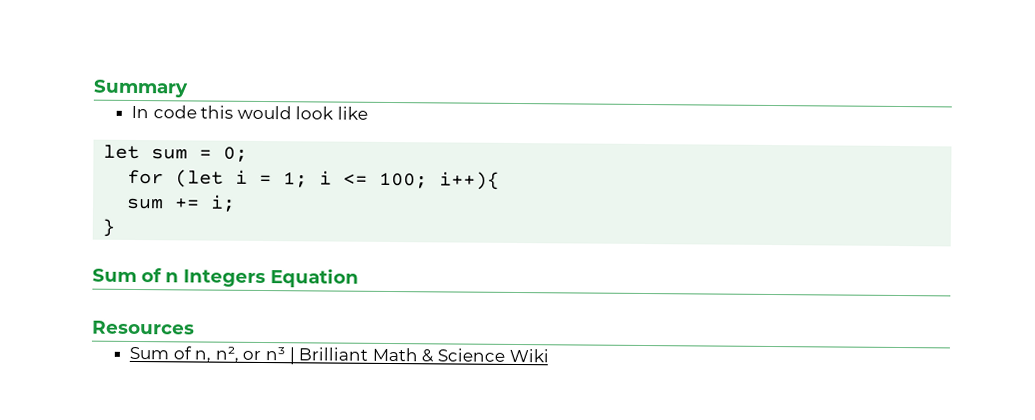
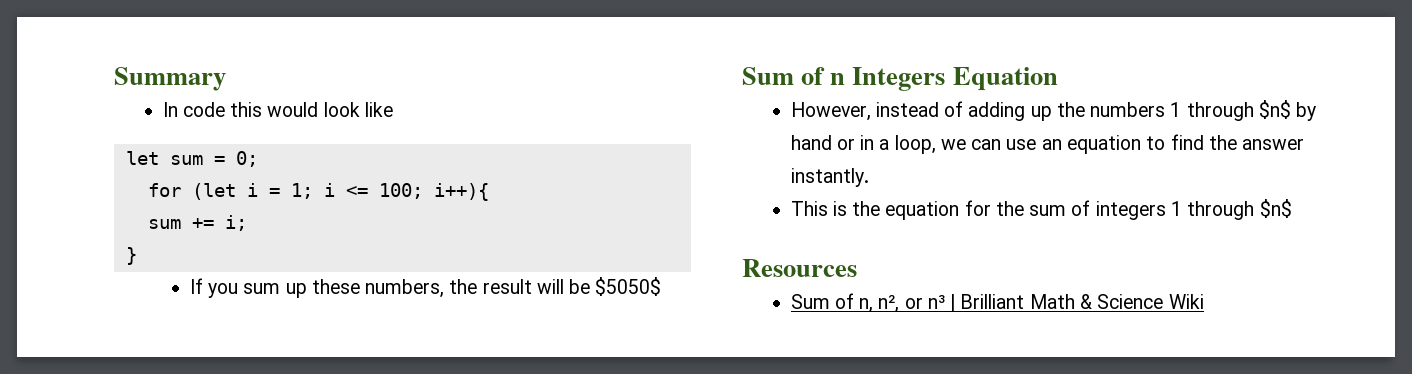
+ If you sum up these numbers, the result will be $5050$
+ However, instead of adding up the numbers 1 through $n$ by hand or in a loop, we can use an equation to find the answer instantly.
+ This is the equation for the sum of integers 1 through $n$

